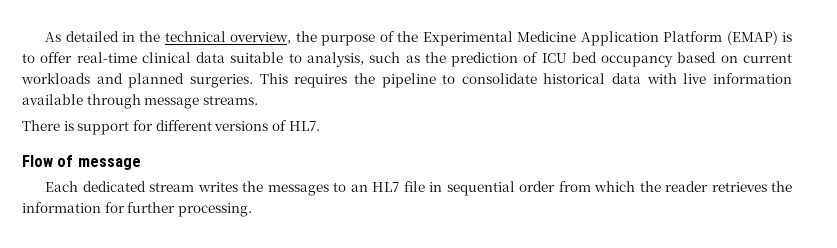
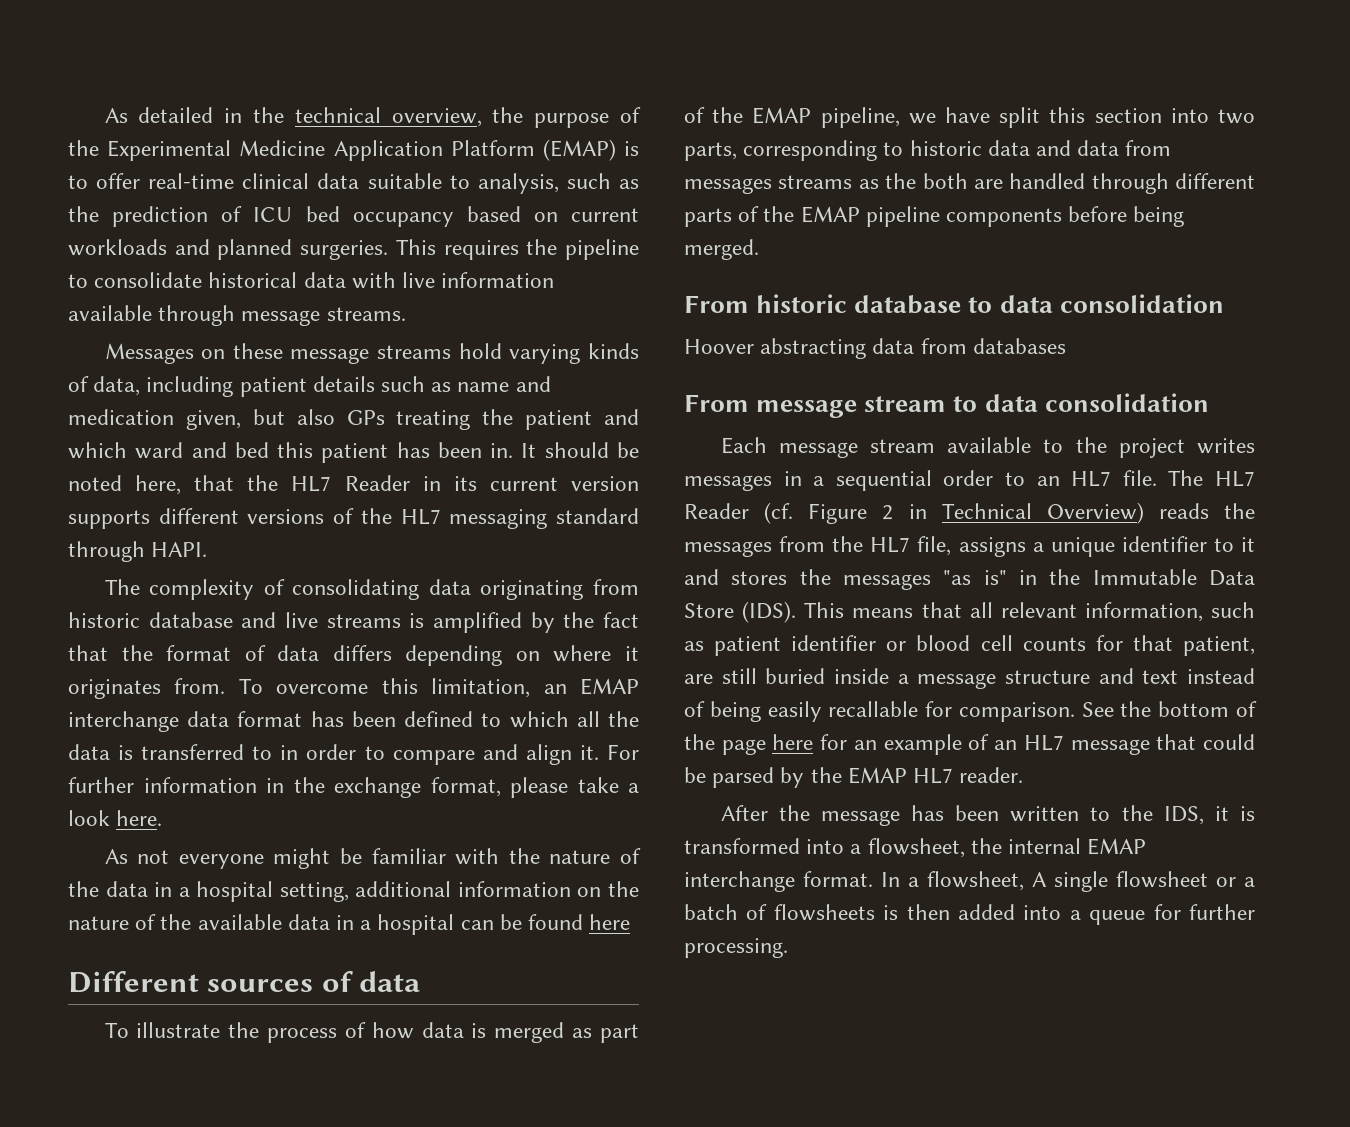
- There is support for different versions of HL7.
- Flow of message
- Each dedicated stream writes the messages to an HL7 file in sequential order from which the reader retrieves the information for further processing.
+ Messages on these message streams hold varying kinds of data, including patient details such as name and medication given, but also GPs treating the patient and which ward and bed this patient has been in. It should be noted here, that the HL7 Reader in its current version supports different versions of the HL7 messaging standard through HAPI.
+ The complexity of consolidating data originating from historic database and live streams is amplified by the fact that the format of data differs depending on where it originates from. To overcome this limitation, an EMAP interchange data format has been defined to which all the data is transferred to in order to compare and align it. For further information in the exchange format, please take a look here.
+ As not everyone might be familiar with the nature of the data in a hospital setting, additional information on the nature of the available data in a hospital can be found here
+ Different sources of data
+ To illustrate the process of how data is merged as part of the EMAP pipeline, we have split this section into two parts, corresponding to historic data and data from messages streams as the both are handled through different parts of the EMAP pipeline components before being merged.
+ From historic database to data consolidation
+ Hoover abstracting data from databases
+ From message stream to data consolidation
+ Each message stream available to the project writes messages in a sequential order to an HL7 file. The HL7 Reader (cf. Figure 2 in Technical Overview) reads the messages from the HL7 file, assigns a unique identifier to it and stores the messages "as is" in the Immutable Data Store (IDS). This means that all relevant information, such as patient identifier or blood cell counts for that patient, are still buried inside a message structure and text instead of being easily recallable for comparison. See the bottom of the page here for an example of an HL7 message that could be parsed by the EMAP HL7 reader.
+ After the message has been written to the IDS, it is transformed into a flowsheet, the internal EMAP interchange format. In a flowsheet, A single flowsheet or a batch of flowsheets is then added into a queue for further processing.

